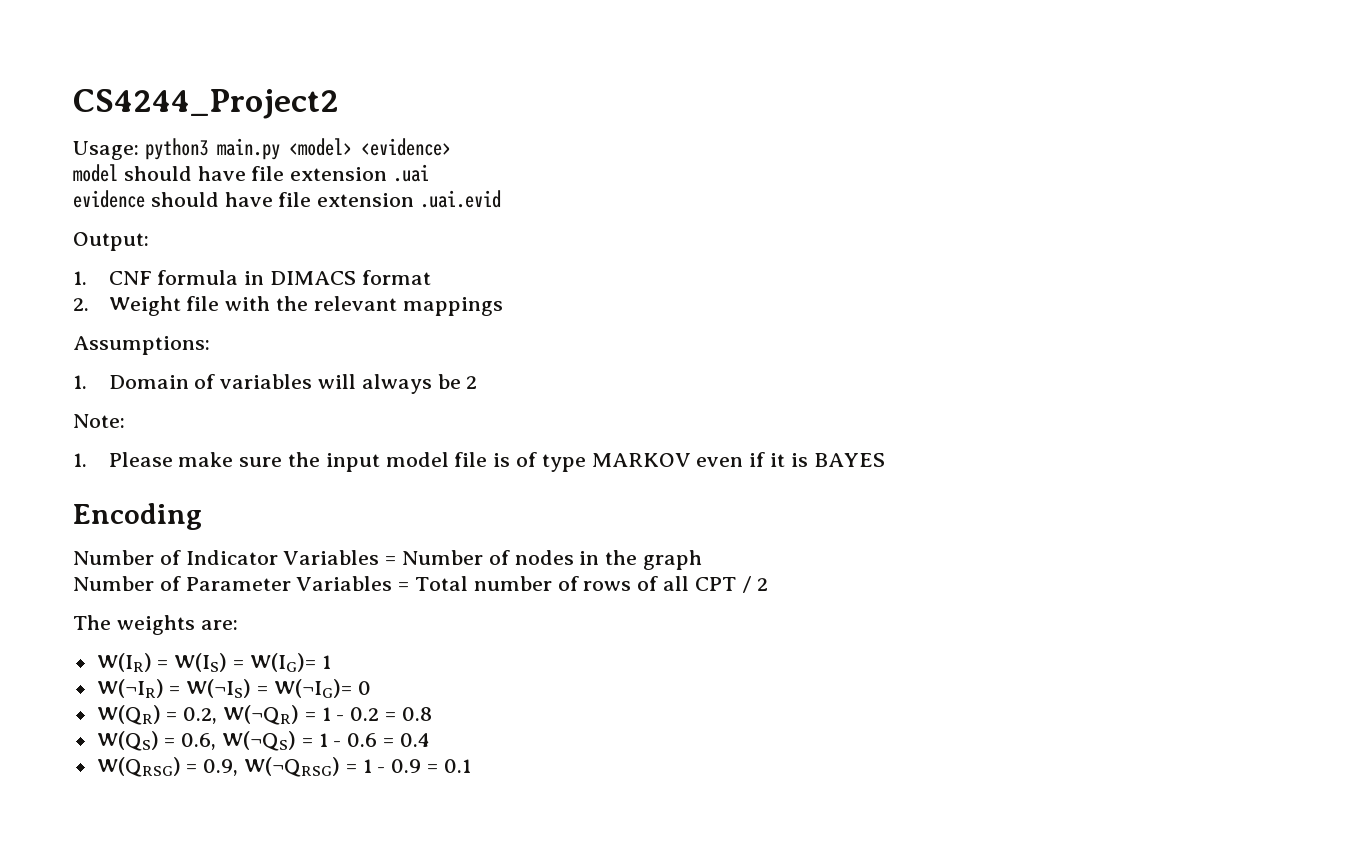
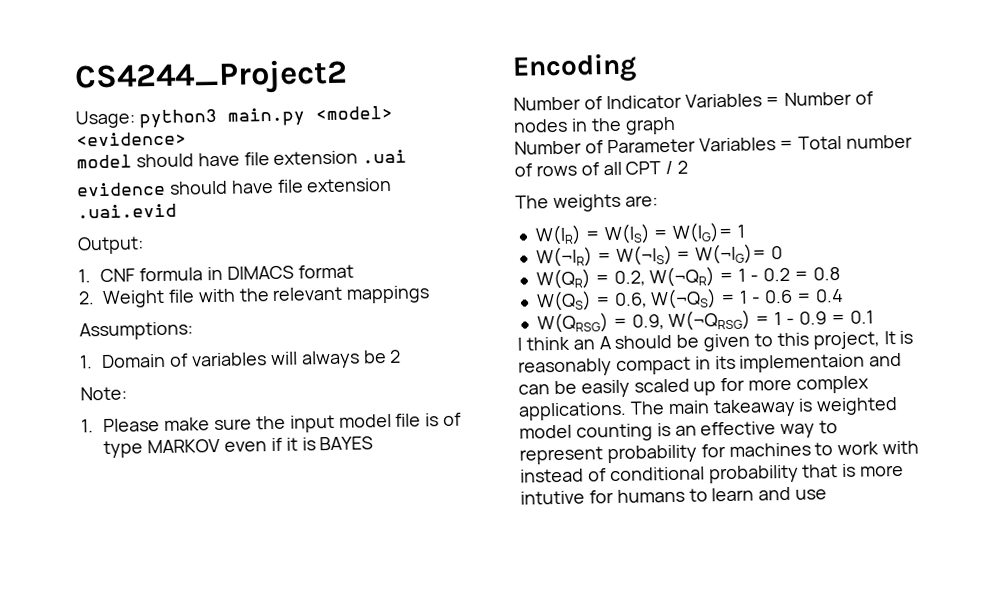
+ I think an A should be given to this project, It is reasonably compact in its implementaion and can be easily scaled up for more complex applications. The main takeaway is weighted model counting is an effective way to represent probability for machines to work with instead of conditional probability that is more intutive for humans to learn and use

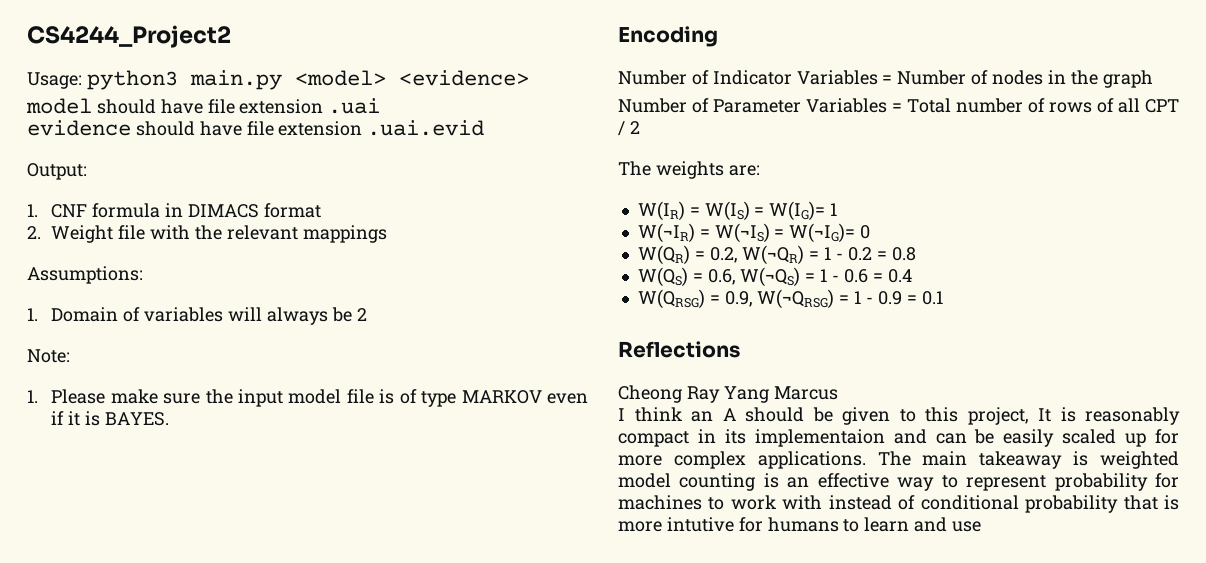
- 1. Please make sure the input model file is of type MARKOV even if it is BAYES
+ 1. Please make sure the input model file is of type MARKOV even if it is BAYES.
+ Reflections
+ Cheong Ray Yang Marcus

